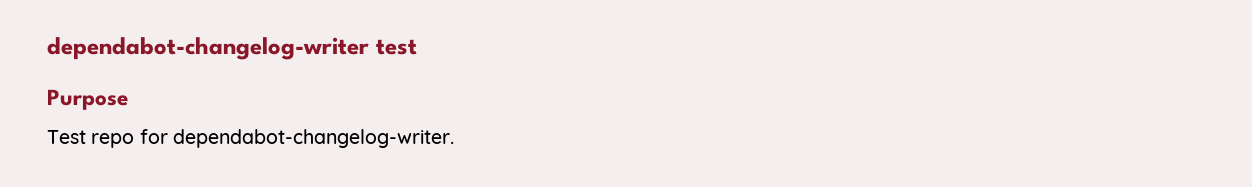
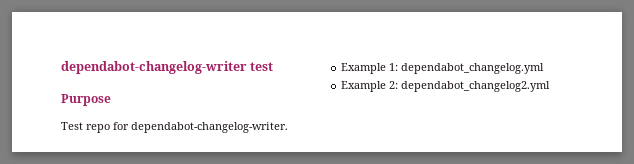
+ Example 1: dependabot_changelog.yml
+ Example 2: dependabot_changelog2.yml

